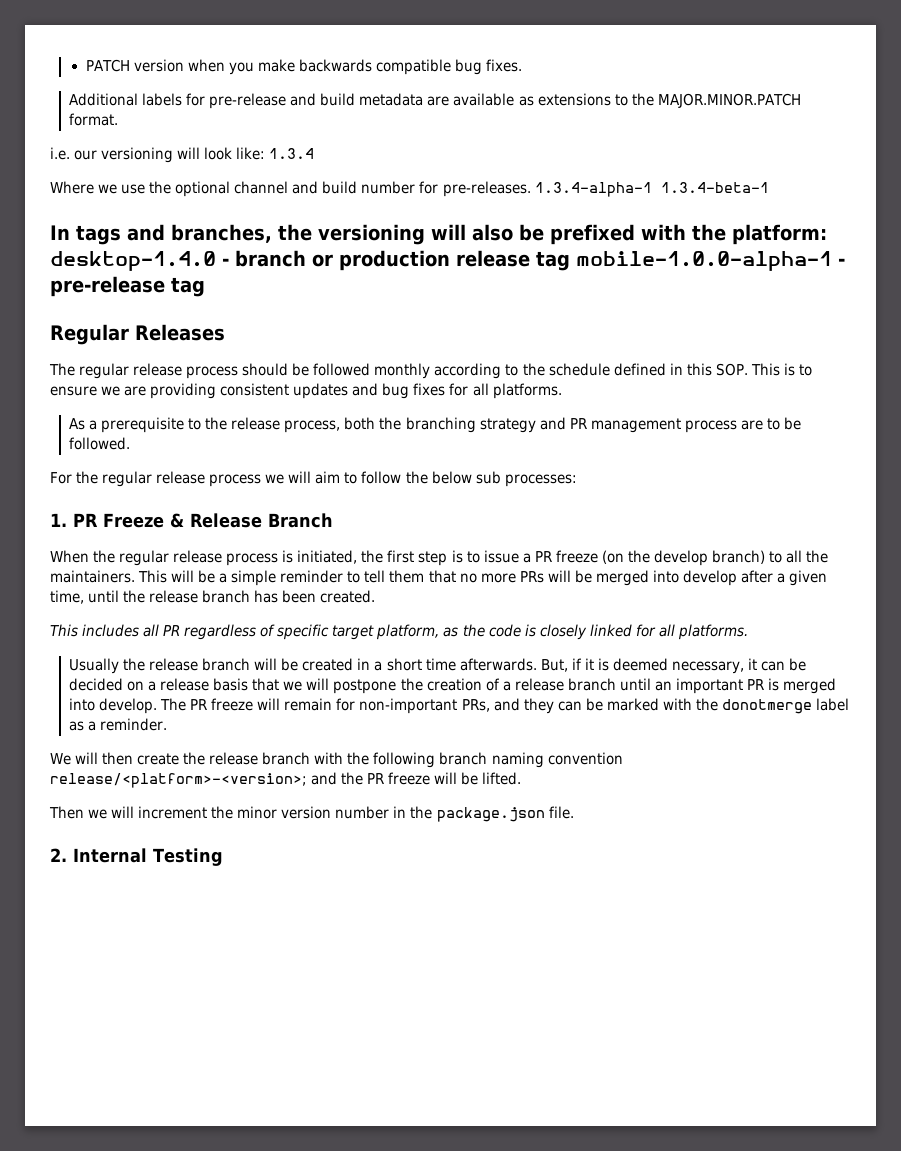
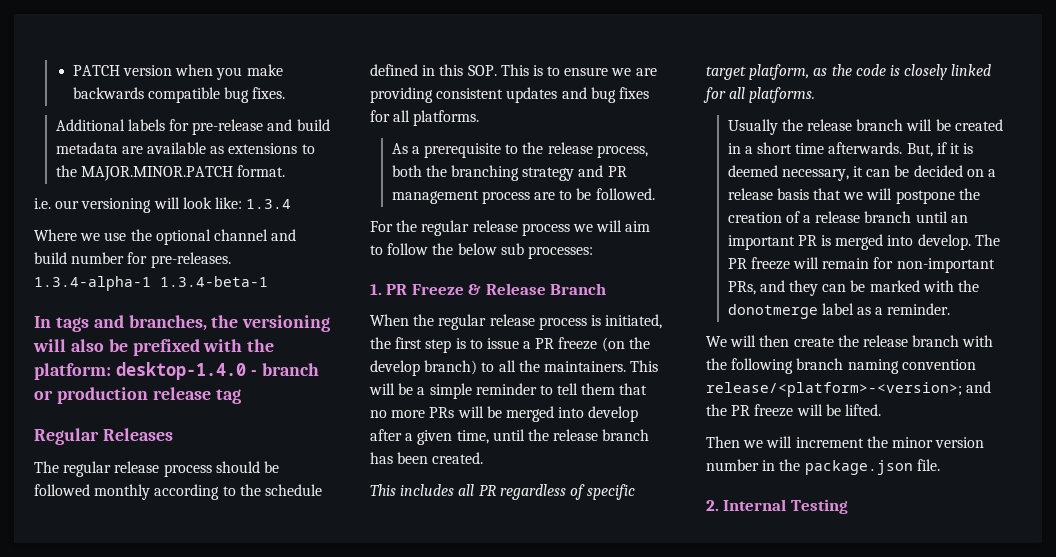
- In tags and branches, the versioning will also be prefixed with the platform: desktop-1.4.0 - branch or production release tag mobile-1.0.0-alpha-1 - pre-release tag
+ In tags and branches, the versioning will also be prefixed with the platform: desktop-1.4.0 - branch or production release tag

